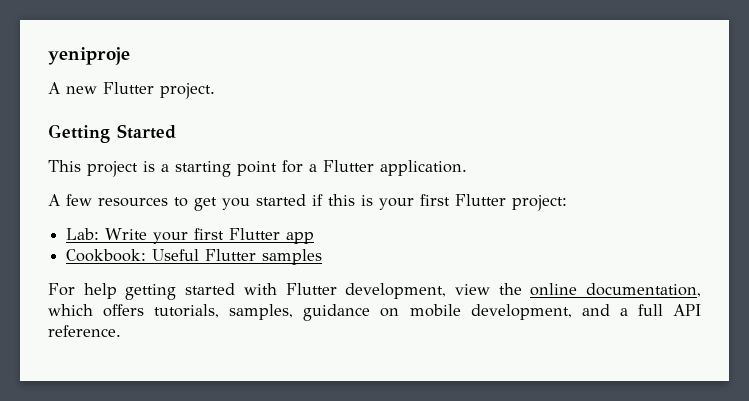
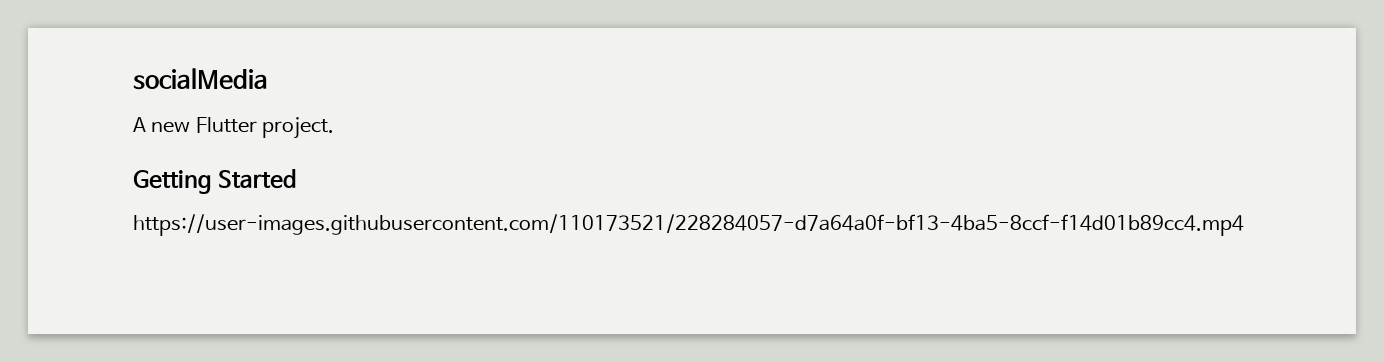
- yeniproje
+ socialMedia
- This project is a starting point for a Flutter application.
- A few resources to get you started if this is your first Flutter project:
- Lab: Write your first Flutter app
- Cookbook: Useful Flutter samples
- For help getting started with Flutter development, view the online documentation, which offers tutorials, samples, guidance on mobile development, and a full API reference.
+ https://user-images.githubusercontent.com/110173521/228284057-d7a64a0f-bf13-4ba5-8ccf-f14d01b89cc4.mp4

